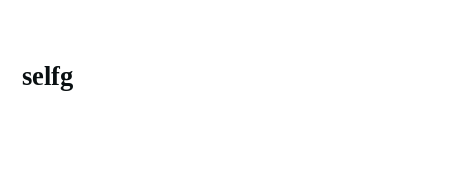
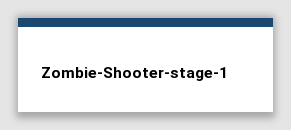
- selfg
+ Zombie-Shooter-stage-1

